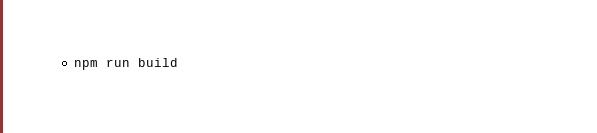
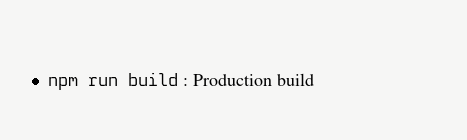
- npm run build
+ npm run build : Production build

